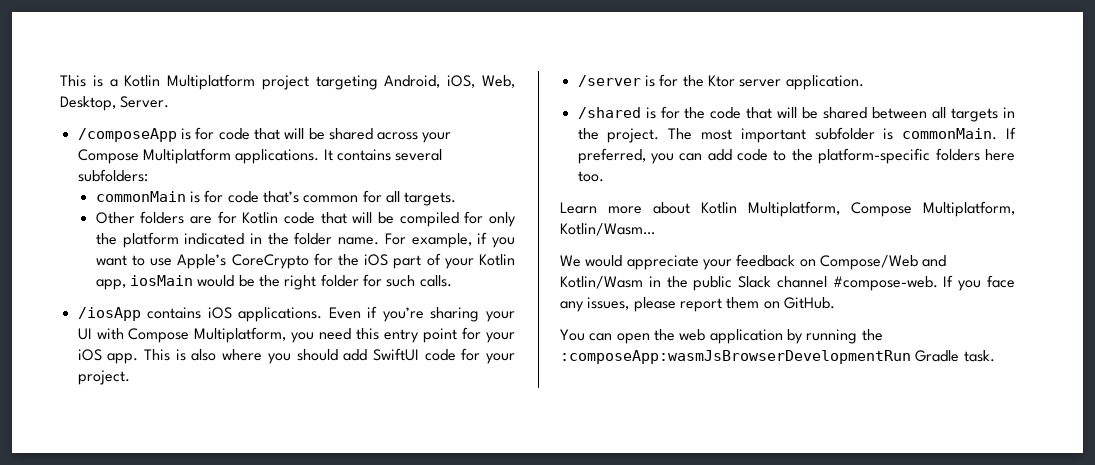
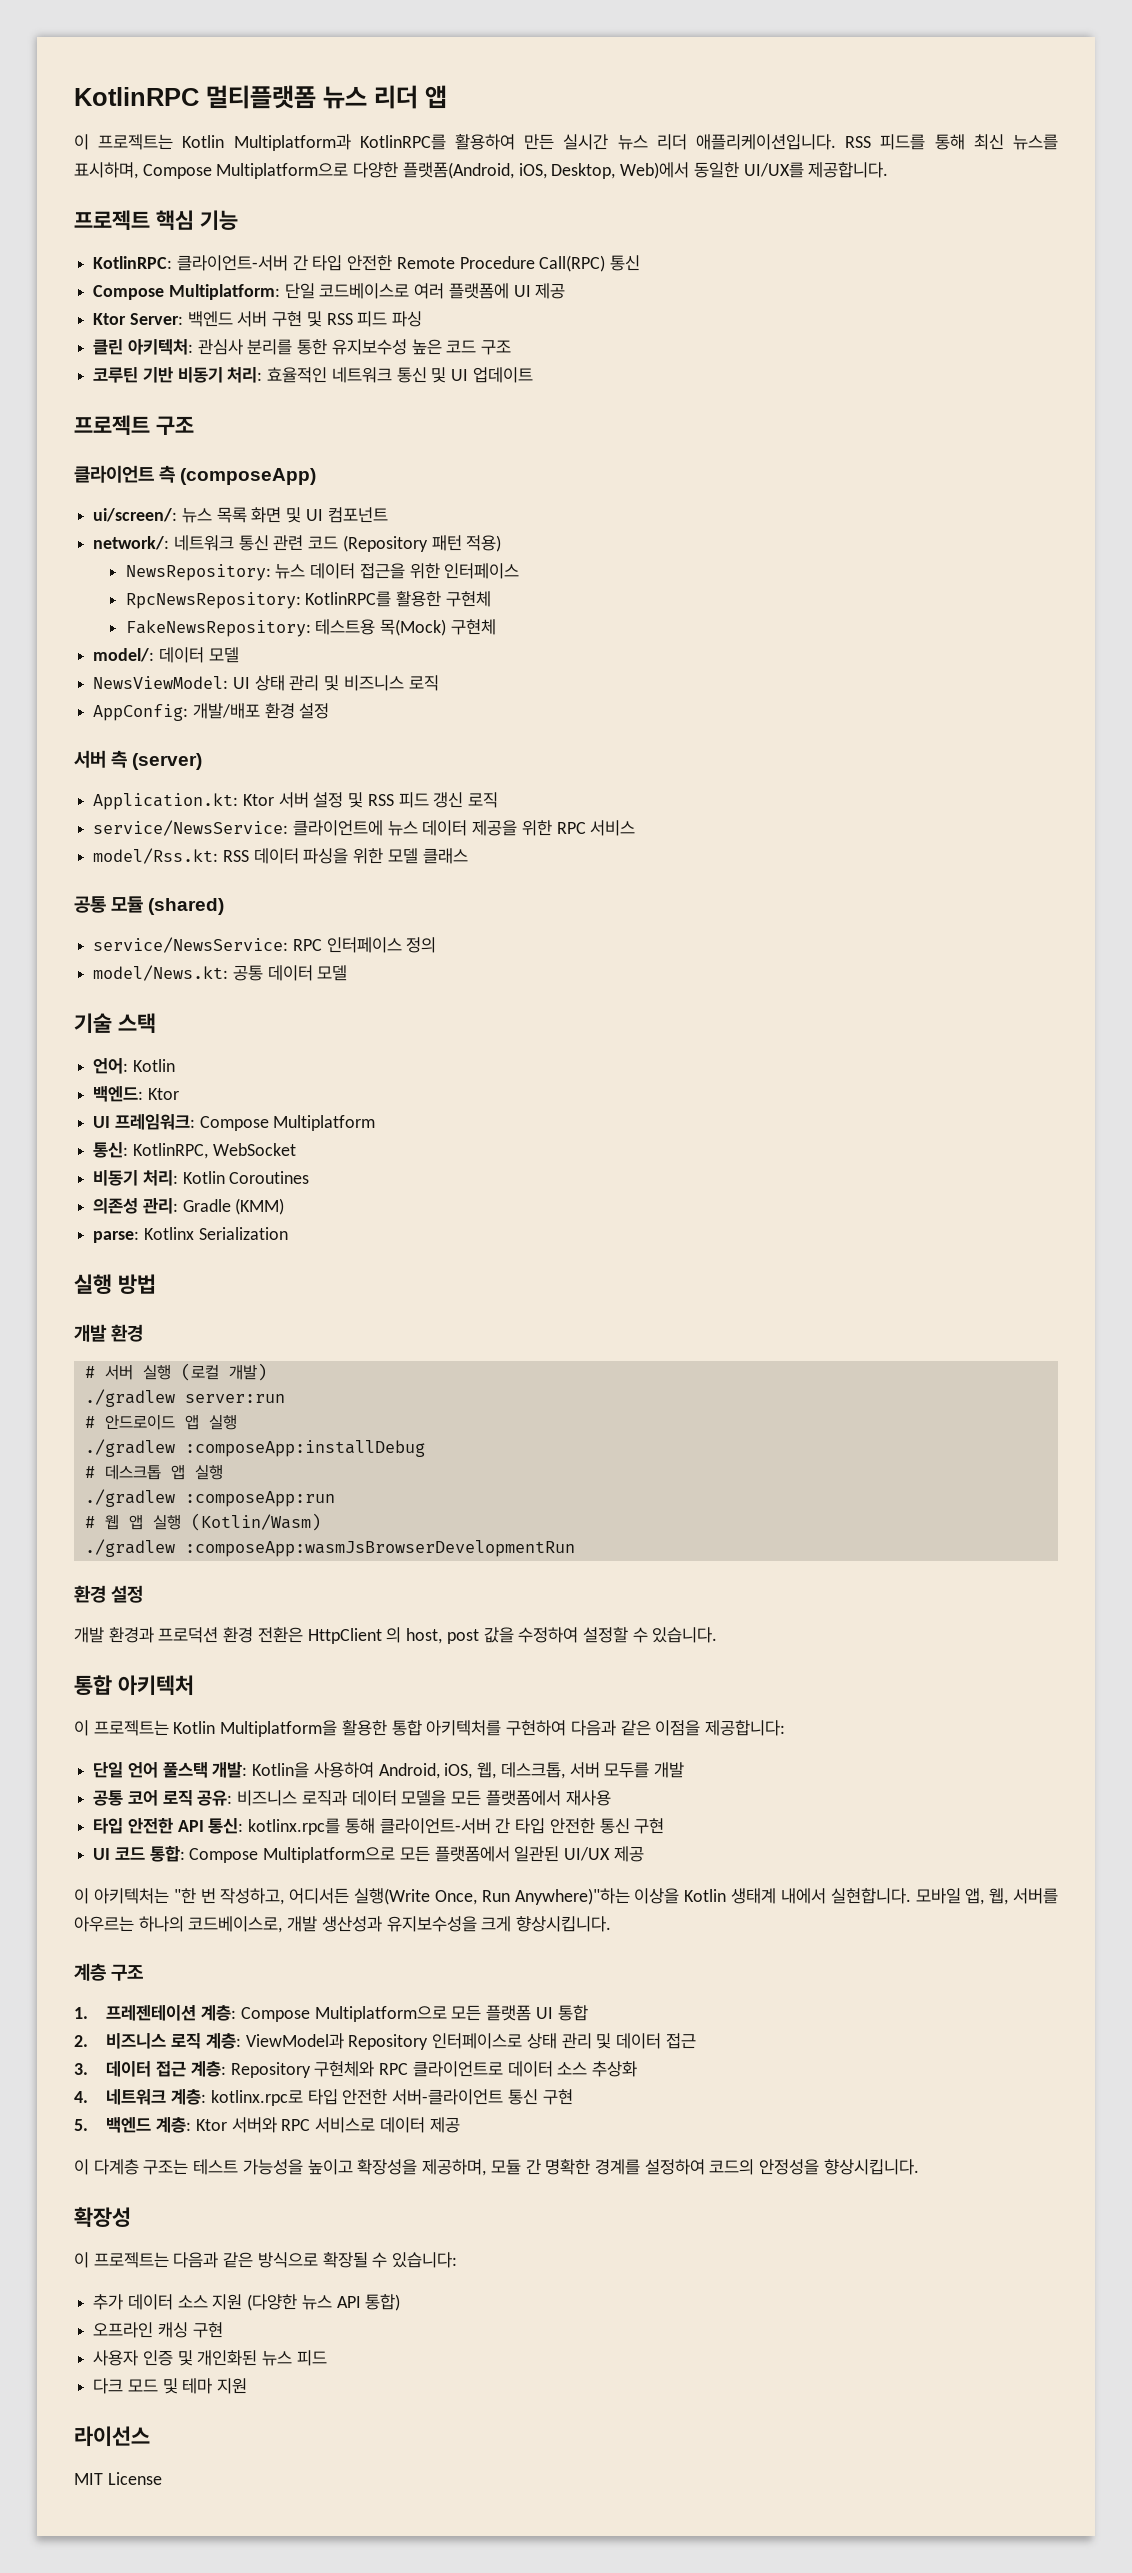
- This is a Kotlin Multiplatform project targeting Android, iOS, Web, Desktop, Server.
- /composeApp is for code that will be shared across your Compose Multiplatform applications. It contains several subfolders:
- commonMain is for code that’s common for all targets.
- Other folders are for Kotlin code that will be compiled for only the platform indicated in the folder name. For example, if you want to use Apple’s CoreCrypto for the iOS part of your Kotlin app, iosMain would be the right folder for such calls.
- /iosApp contains iOS applications. Even if you’re sharing your UI with Compose Multiplatform, you need this entry point for your iOS app. This is also where you should add SwiftUI code for your project.
- /server is for the Ktor server application.
- /shared is for the code that will be shared between all targets in the project. The most important subfolder is commonMain. If preferred, you can add code to the platform-specific folders here too.
- Learn more about Kotlin Multiplatform, Compose Multiplatform, Kotlin/Wasm…
- We would appreciate your feedback on Compose/Web and Kotlin/Wasm in the public Slack channel #compose-web. If you face any issues, please report them on GitHub.
- You can open the web application by running the :composeApp:wasmJsBrowserDevelopmentRun Gradle task.
+ KotlinRPC 멀티플랫폼 뉴스 리더 앱
+ 이 프로젝트는 Kotlin Multiplatform과 KotlinRPC를 활용하여 만든 실시간 뉴스 리더 애플리케이션입니다. RSS 피드를 통해 최신 뉴스를 표시하며, Compose Multiplatform으로 다양한 플랫폼(Android, iOS, Desktop, Web)에서 동일한 UI/UX를 제공합니다.
+ 프로젝트 핵심 기능
+ KotlinRPC: 클라이언트-서버 간 타입 안전한 Remote Procedure Call(RPC) 통신
+ Compose Multiplatform: 단일 코드베이스로 여러 플랫폼에 UI 제공
+ Ktor Server: 백엔드 서버 구현 및 RSS 피드 파싱
+ 클린 아키텍처: 관심사 분리를 통한 유지보수성 높은 코드 구조
+ 코루틴 기반 비동기 처리: 효율적인 네트워크 통신 및 UI 업데이트
+ 프로젝트 구조
+ 클라이언트 측 (composeApp)
+ ui/screen/: 뉴스 목록 화면 및 UI 컴포넌트
+ network/: 네트워크 통신 관련 코드 (Repository 패턴 적용)
+ NewsRepository: 뉴스 데이터 접근을 위한 인터페이스
+ RpcNewsRepository: KotlinRPC를 활용한 구현체
+ FakeNewsRepository: 테스트용 목(Mock) 구현체
+ model/: 데이터 모델
+ NewsViewModel: UI 상태 관리 및 비즈니스 로직
+ AppConfig: 개발/배포 환경 설정
+ 서버 측 (server)
+ Application.kt: Ktor 서버 설정 및 RSS 피드 갱신 로직
+ service/NewsService: 클라이언트에 뉴스 데이터 제공을 위한 RPC 서비스
+ model/Rss.kt: RSS 데이터 파싱을 위한 모델 클래스
+ 공통 모듈 (shared)
+ service/NewsService: RPC 인터페이스 정의
+ model/News.kt: 공통 데이터 모델
+ 기술 스택
+ 언어: Kotlin
+ 백엔드: Ktor
+ UI 프레임워크: Compose Multiplatform
+ 통신: KotlinRPC, WebSocket
+ 비동기 처리: Kotlin Coroutines
+ 의존성 관리: Gradle (KMM)
+ parse: Kotlinx Serialization
+ 실행 방법
+ 개발 환경
+ # 서버 실행 (로컬 개발)
+ ./gradlew server:run
+ # 안드로이드 앱 실행
+ ./gradlew :composeApp:installDebug
+ # 데스크톱 앱 실행
+ ./gradlew :composeApp:run
+ # 웹 앱 실행 (Kotlin/Wasm)
+ ./gradlew :composeApp:wasmJsBrowserDevelopmentRun
+ 환경 설정
+ 개발 환경과 프로덕션 환경 전환은 HttpClient 의 host, post 값을 수정하여 설정할 수 있습니다.
+ 통합 아키텍처
+ 이 프로젝트는 Kotlin Multiplatform을 활용한 통합 아키텍처를 구현하여 다음과 같은 이점을 제공합니다:
+ 단일 언어 풀스택 개발: Kotlin을 사용하여 Android, iOS, 웹, 데스크톱, 서버 모두를 개발
+ 공통 코어 로직 공유: 비즈니스 로직과 데이터 모델을 모든 플랫폼에서 재사용
+ 타입 안전한 API 통신: kotlinx.rpc를 통해 클라이언트-서버 간 타입 안전한 통신 구현
+ UI 코드 통합: Compose Multiplatform으로 모든 플랫폼에서 일관된 UI/UX 제공
+ 이 아키텍처는 "한 번 작성하고, 어디서든 실행(Write Once, Run Anywhere)"하는 이상을 Kotlin 생태계 내에서 실현합니다. 모바일 앱, 웹, 서버를 아우르는 하나의 코드베이스로, 개발 생산성과 유지보수성을 크게 향상시킵니다.
+ 계층 구조
+ 1. 프레젠테이션 계층: Compose Multiplatform으로 모든 플랫폼 UI 통합
+ 2. 비즈니스 로직 계층: ViewModel과 Repository 인터페이스로 상태 관리 및 데이터 접근
+ 3. 데이터 접근 계층: Repository 구현체와 RPC 클라이언트로 데이터 소스 추상화
+ 4. 네트워크 계층: kotlinx.rpc로 타입 안전한 서버-클라이언트 통신 구현
+ 5. 백엔드 계층: Ktor 서버와 RPC 서비스로 데이터 제공
+ 이 다계층 구조는 테스트 가능성을 높이고 확장성을 제공하며, 모듈 간 명확한 경계를 설정하여 코드의 안정성을 향상시킵니다.
+ 확장성
+ 이 프로젝트는 다음과 같은 방식으로 확장될 수 있습니다:
+ 추가 데이터 소스 지원 (다양한 뉴스 API 통합)
+ 오프라인 캐싱 구현
+ 사용자 인증 및 개인화된 뉴스 피드
+ 다크 모드 및 테마 지원
+ 라이선스
+ MIT License

